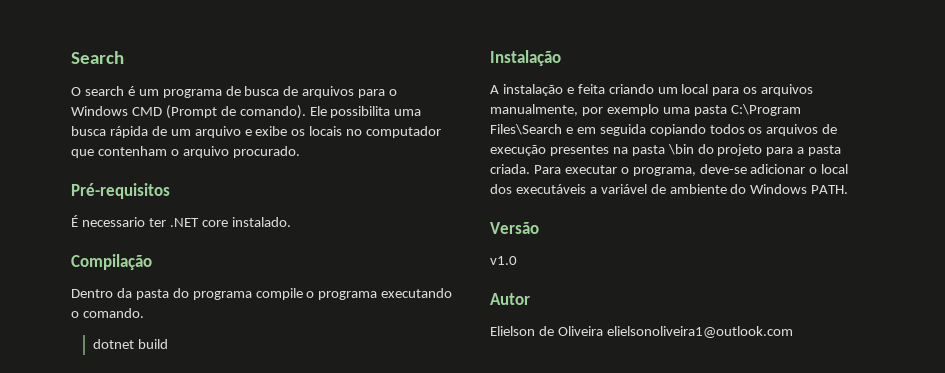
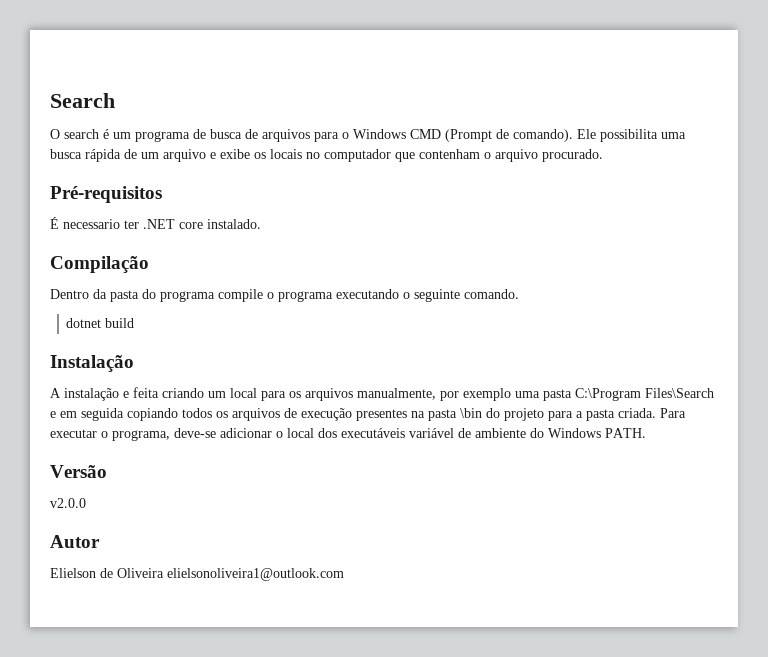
- Dentro da pasta do programa compile o programa executando o comando.
+ Dentro da pasta do programa compile o programa executando o seguinte comando.
- Para executar o programa, deve-se adicionar o local dos executáveis a variável de ambiente do Windows PATH.
+ Para executar o programa, deve-se adicionar o local dos executáveis variável de ambiente do Windows PATH.
- v1.0
+ v2.0.0

